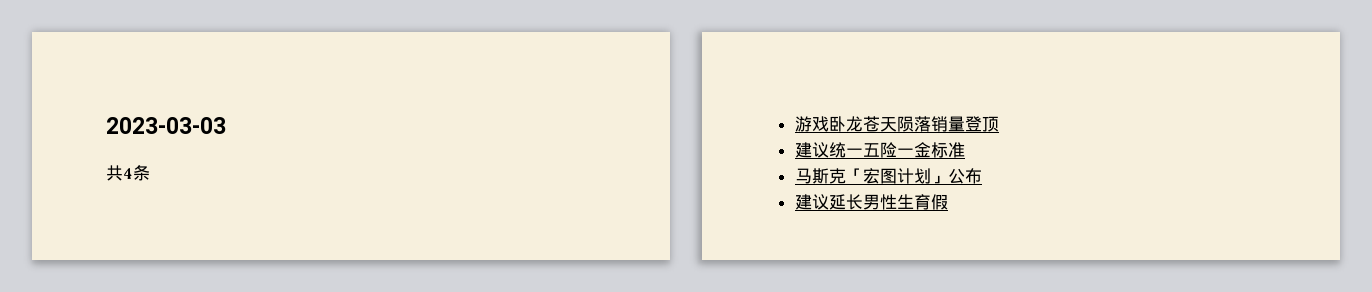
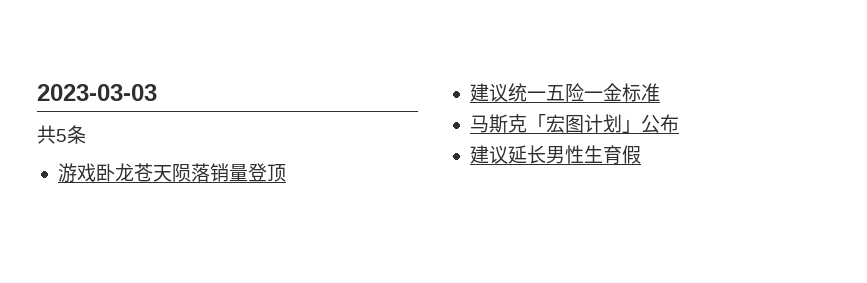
- 共4条
+ 共5条

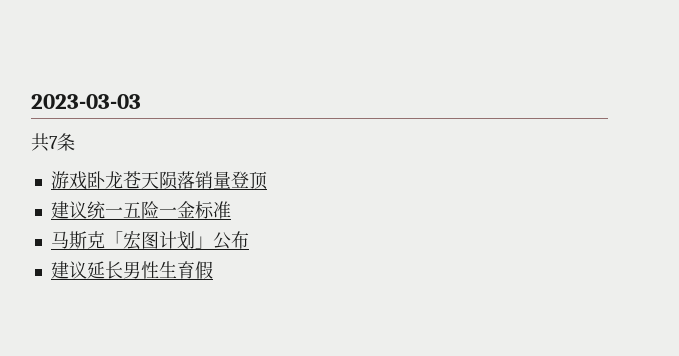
- 共5条
+ 共7条

